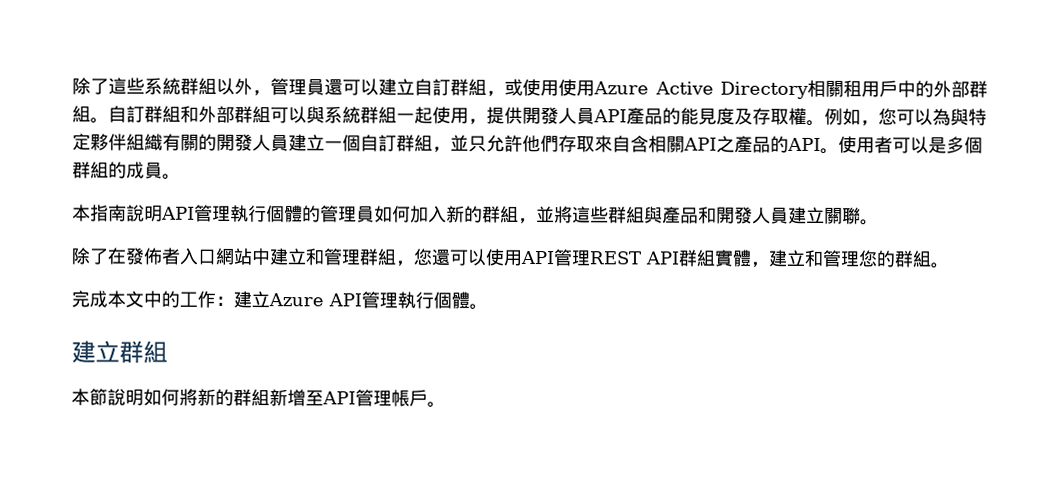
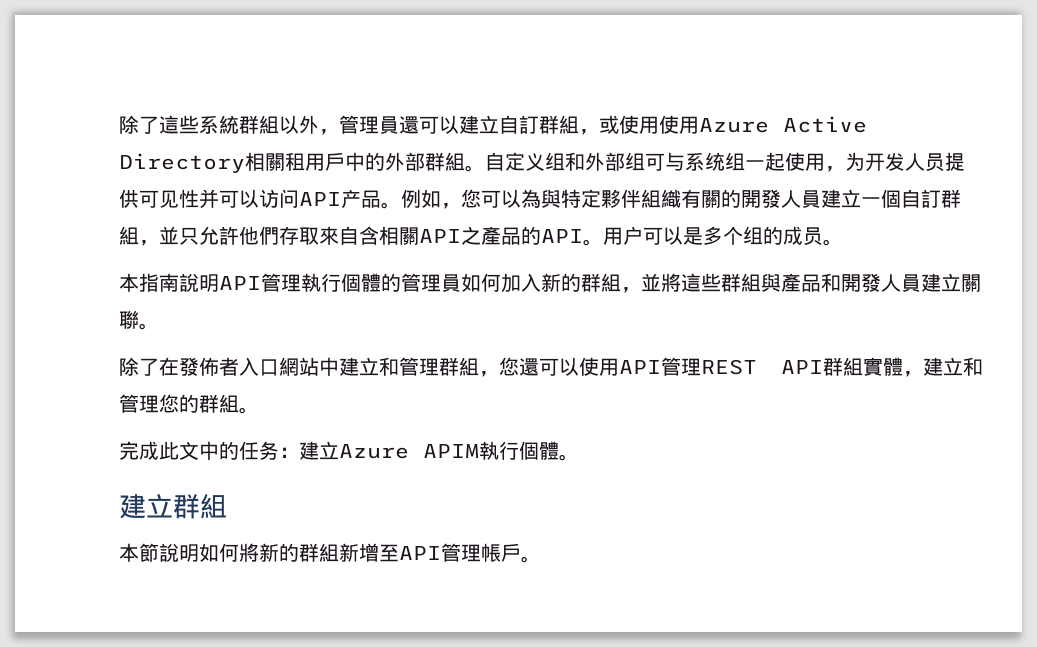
- 自訂群組和外部群組可以與系統群組一起使用，提供開發人員API產品的能見度及存取權。
+ 自定义组和外部组可与系统组一起使用，为开发人员提供可见性并可以访问API产品。
- 使用者可以是多個群組的成員。
+ 用户可以是多个组的成员。
- 完成本文中的工作：建立Azure API管理執行個體。
+ 完成此文中的任务：建立Azure APIM執行個體。

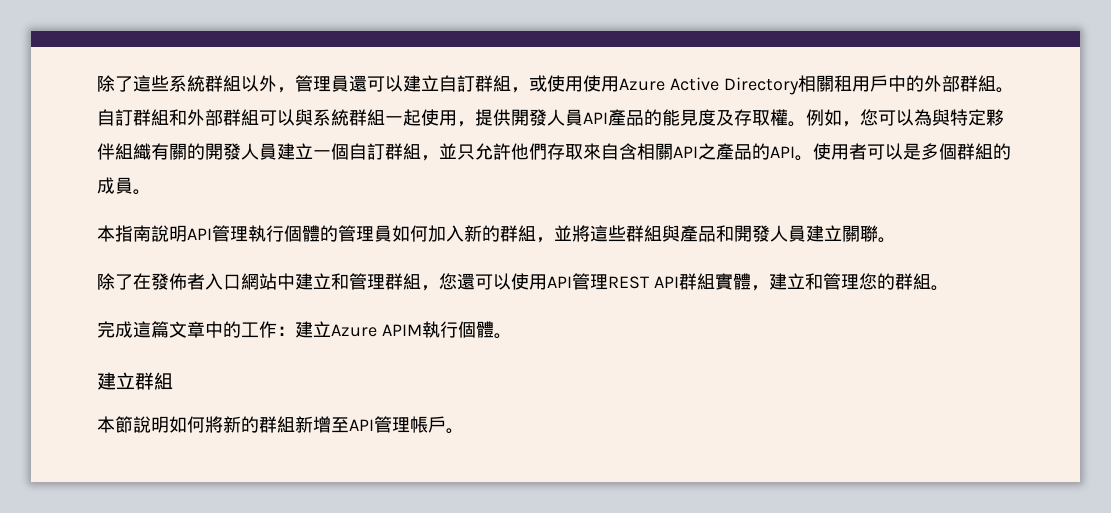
- 自定义组和外部组可与系统组一起使用，为开发人员提供可见性并可以访问API产品。
+ 自訂群組和外部群組可以與系統群組一起使用，提供開發人員API產品的能見度及存取權。
- 用户可以是多个组的成员。
+ 使用者可以是多個群組的成員。
- 完成此文中的任务：建立Azure APIM執行個體。
+ 完成這篇文章中的工作：建立Azure APIM執行個體。

